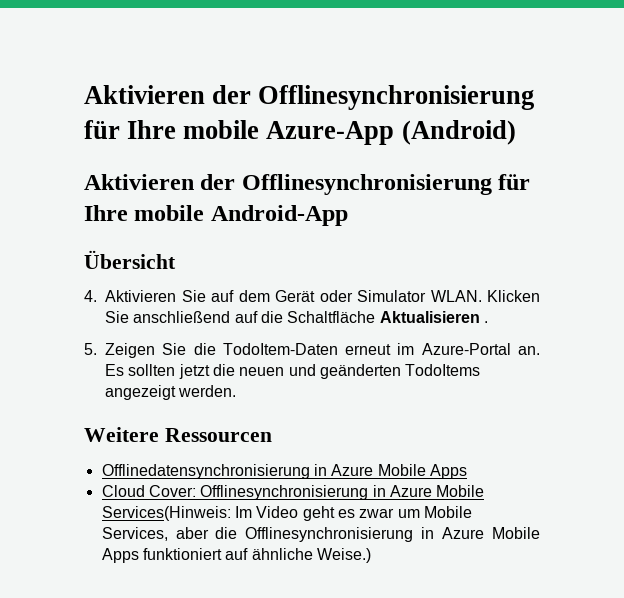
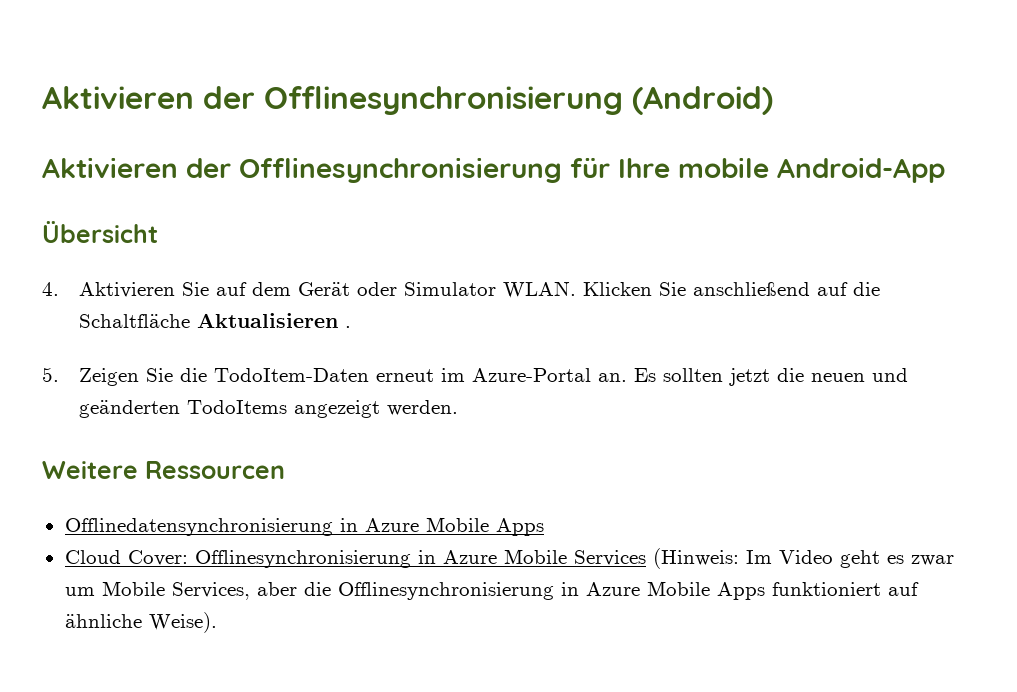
- Aktivieren der Offlinesynchronisierung für Ihre mobile Azure-App (Android)
+ Aktivieren der Offlinesynchronisierung (Android)
- Cloud Cover: Offlinesynchronisierung in Azure Mobile Services(Hinweis: Im Video geht es zwar um Mobile Services, aber die Offlinesynchronisierung in Azure Mobile Apps funktioniert auf ähnliche Weise.)
+ Cloud Cover: Offlinesynchronisierung in Azure Mobile Services (Hinweis: Im Video geht es zwar um Mobile Services, aber die Offlinesynchronisierung in Azure Mobile Apps funktioniert auf ähnliche Weise).

